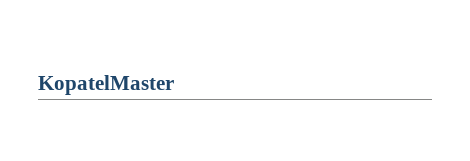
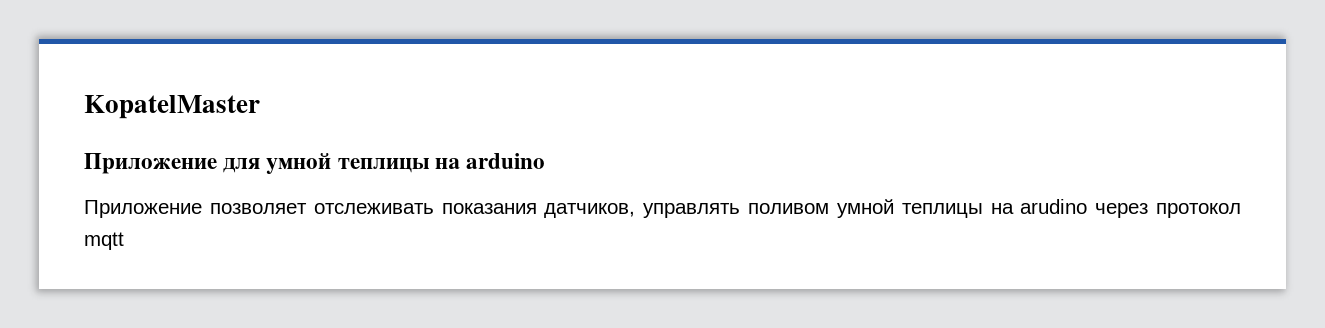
+ Приложение для умной теплицы на arduino
+ Приложение позволяет отслеживать показания датчиков, управлять поливом умной теплицы на arudino через протокол mqtt

